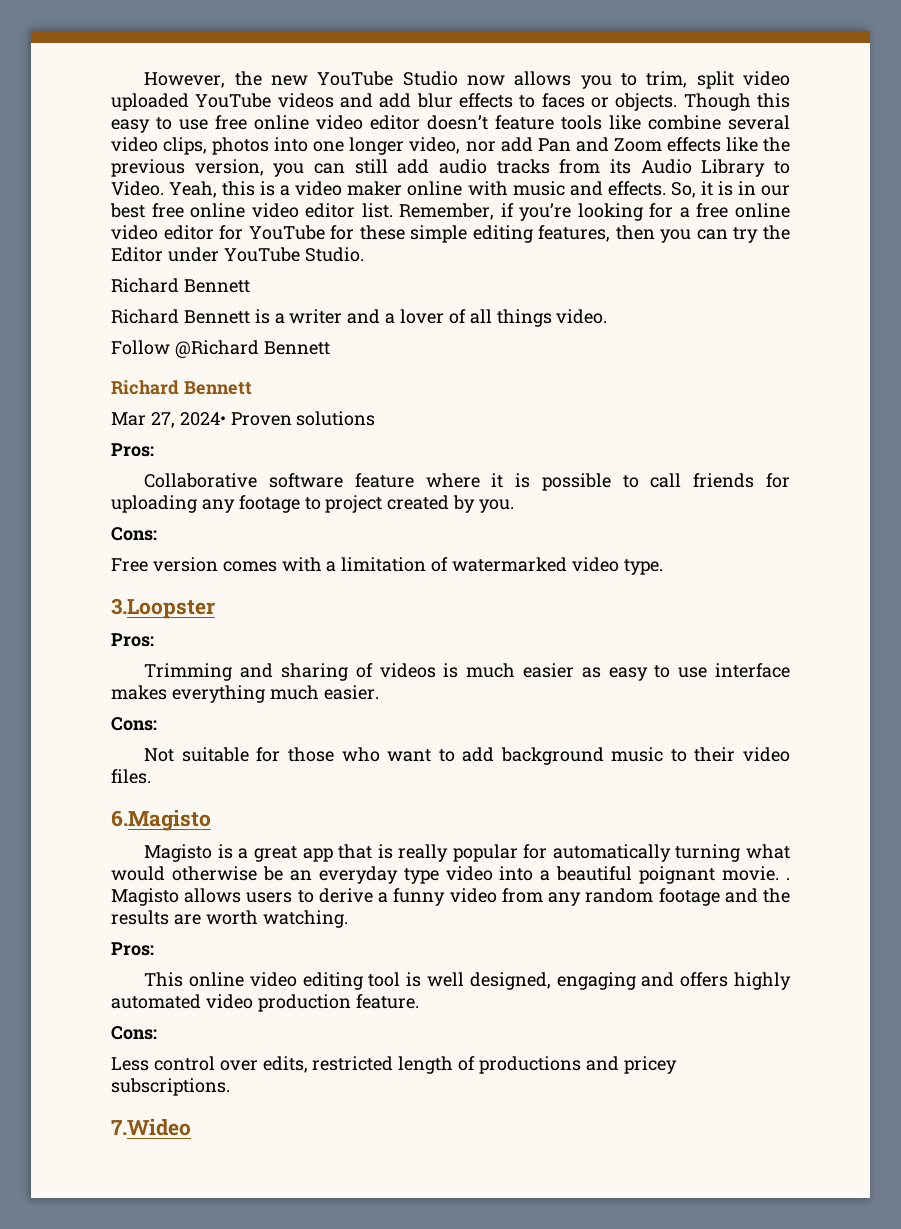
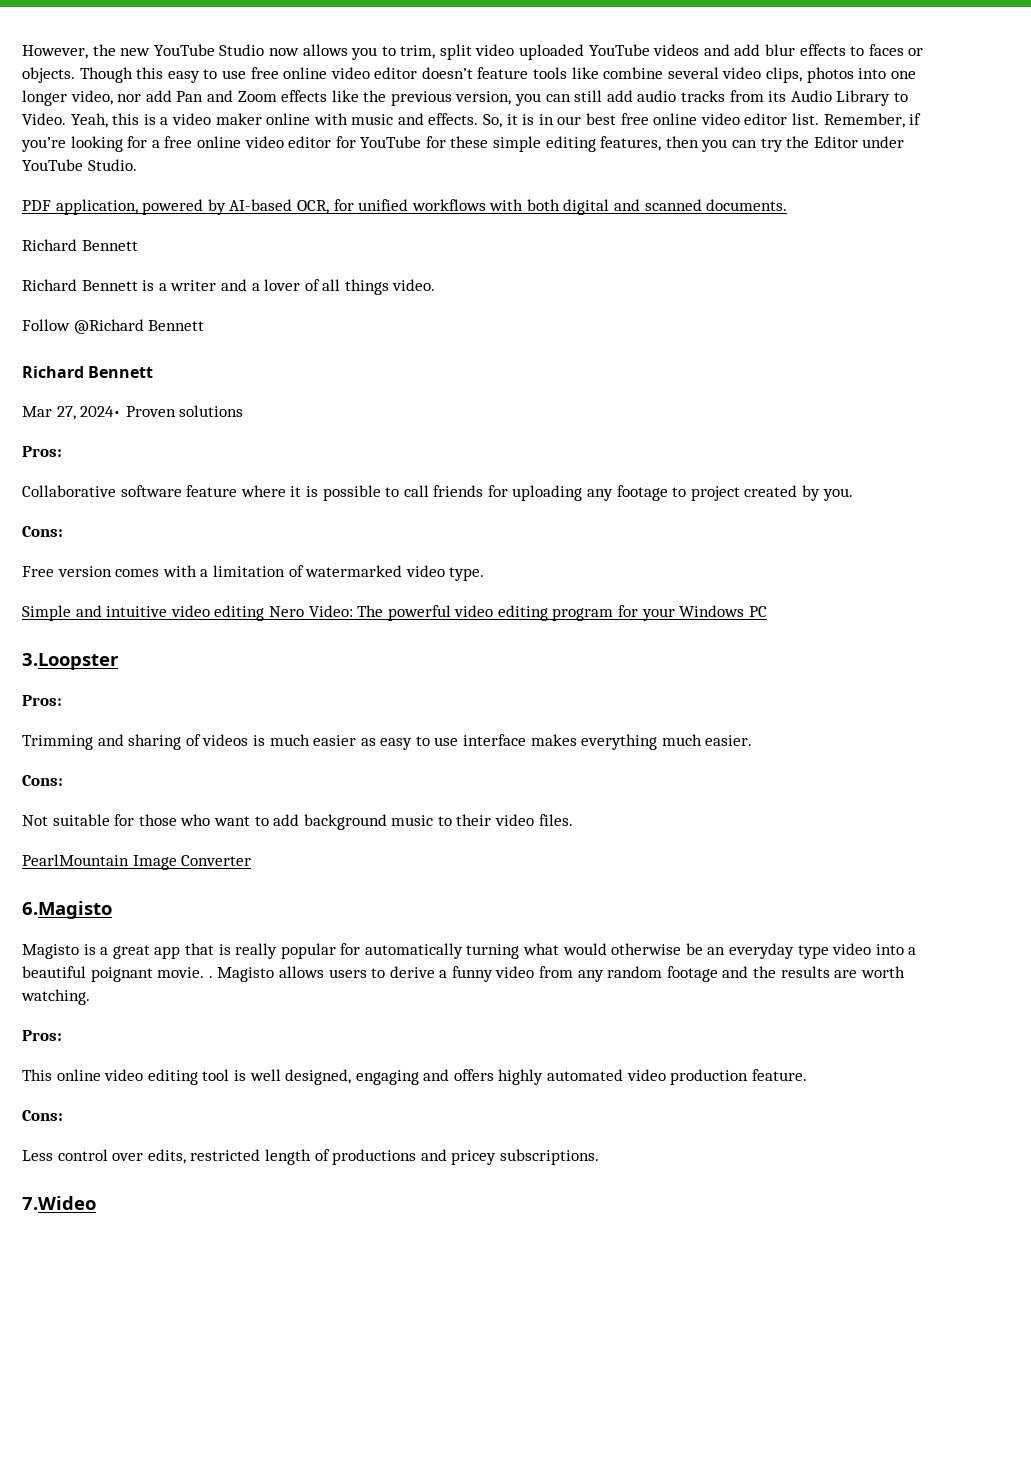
+ PDF application, powered by AI-based OCR, for unified workflows with both digital and scanned documents.
+ Simple and intuitive video editing Nero Video: The powerful video editing program for your Windows PC
+ PearlMountain Image Converter

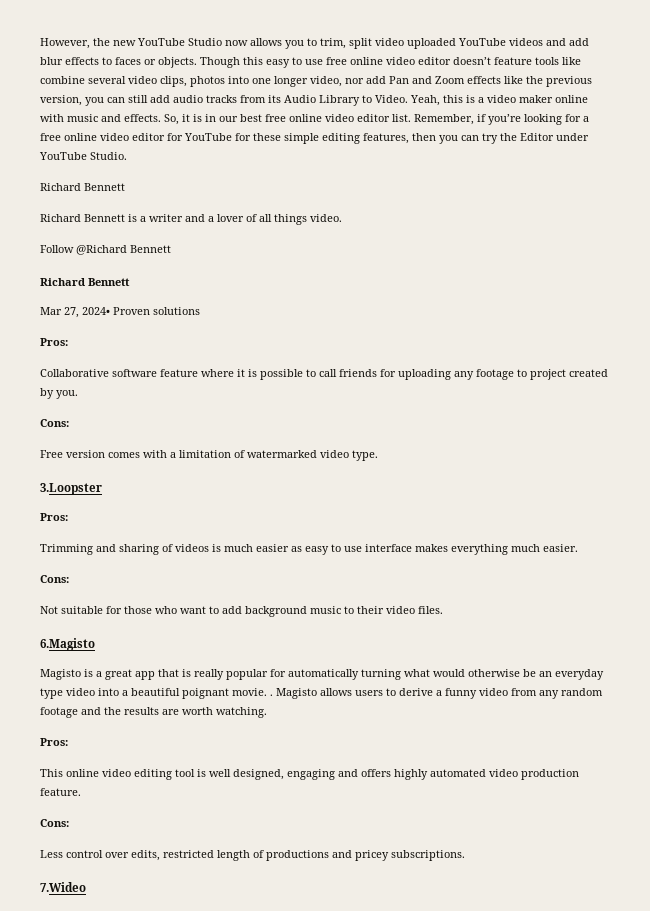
- PDF application, powered by AI-based OCR, for unified workflows with both digital and scanned documents.
- Simple and intuitive video editing Nero Video: The powerful video editing program for your Windows PC
- PearlMountain Image Converter

